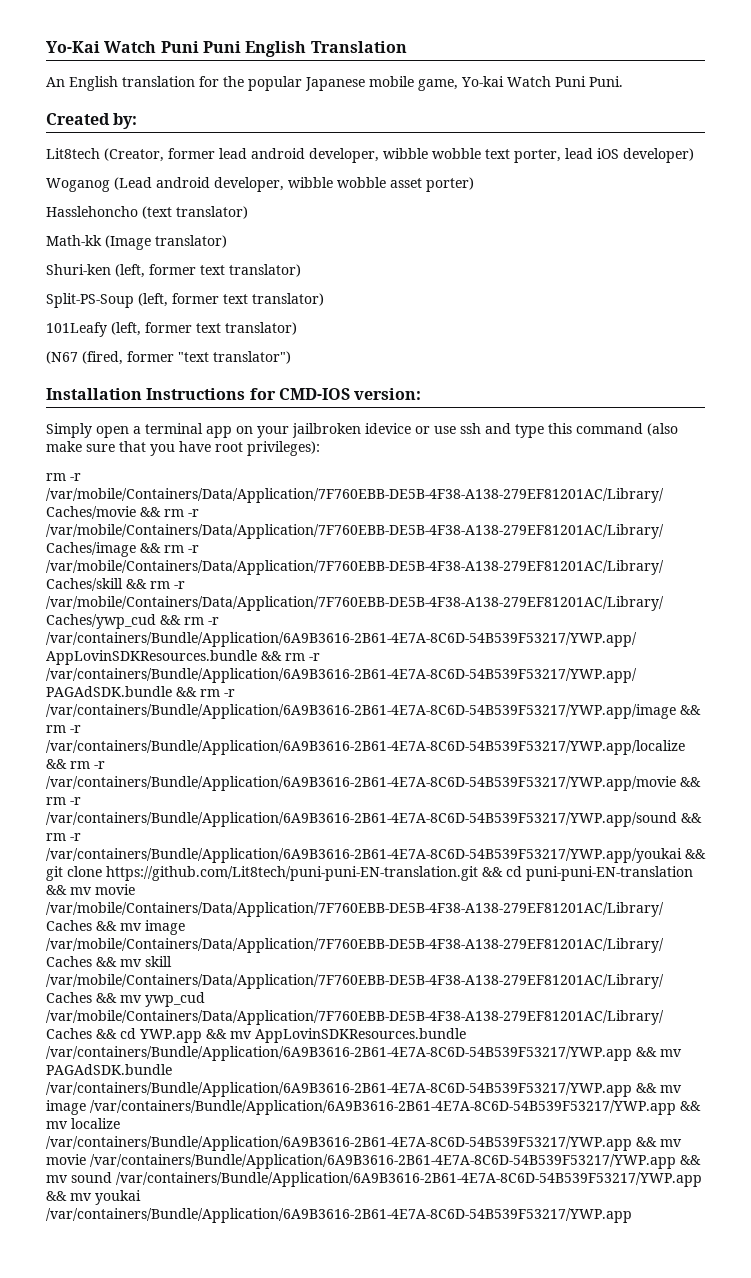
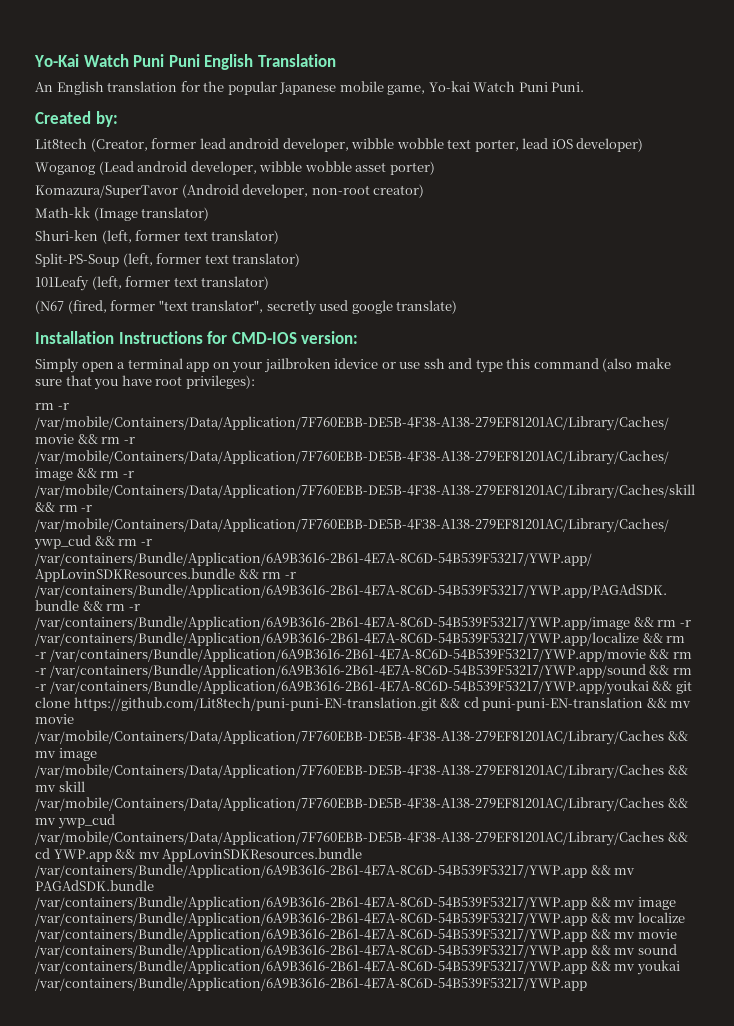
- Hasslehoncho (text translator)
+ Komazura/SuperTavor (Android developer, non-root creator)
- (N67 (fired, former "text translator")
+ (N67 (fired, former "text translator", secretly used google translate)

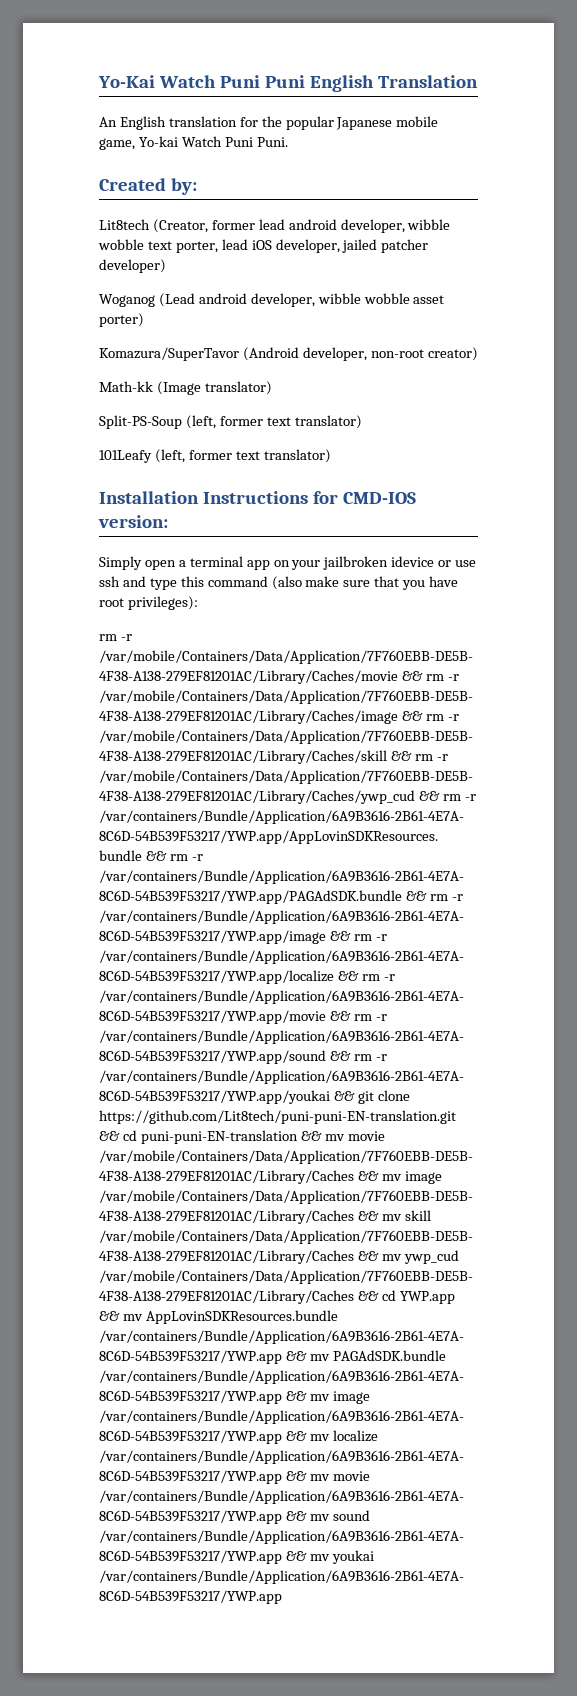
- Lit8tech (Creator, former lead android developer, wibble wobble text porter, lead iOS developer)
+ Lit8tech (Creator, former lead android developer, wibble wobble text porter, lead iOS developer, jailed patcher developer)
- Shuri-ken (left, former text translator)
- (N67 (fired, former "text translator", secretly used google translate)

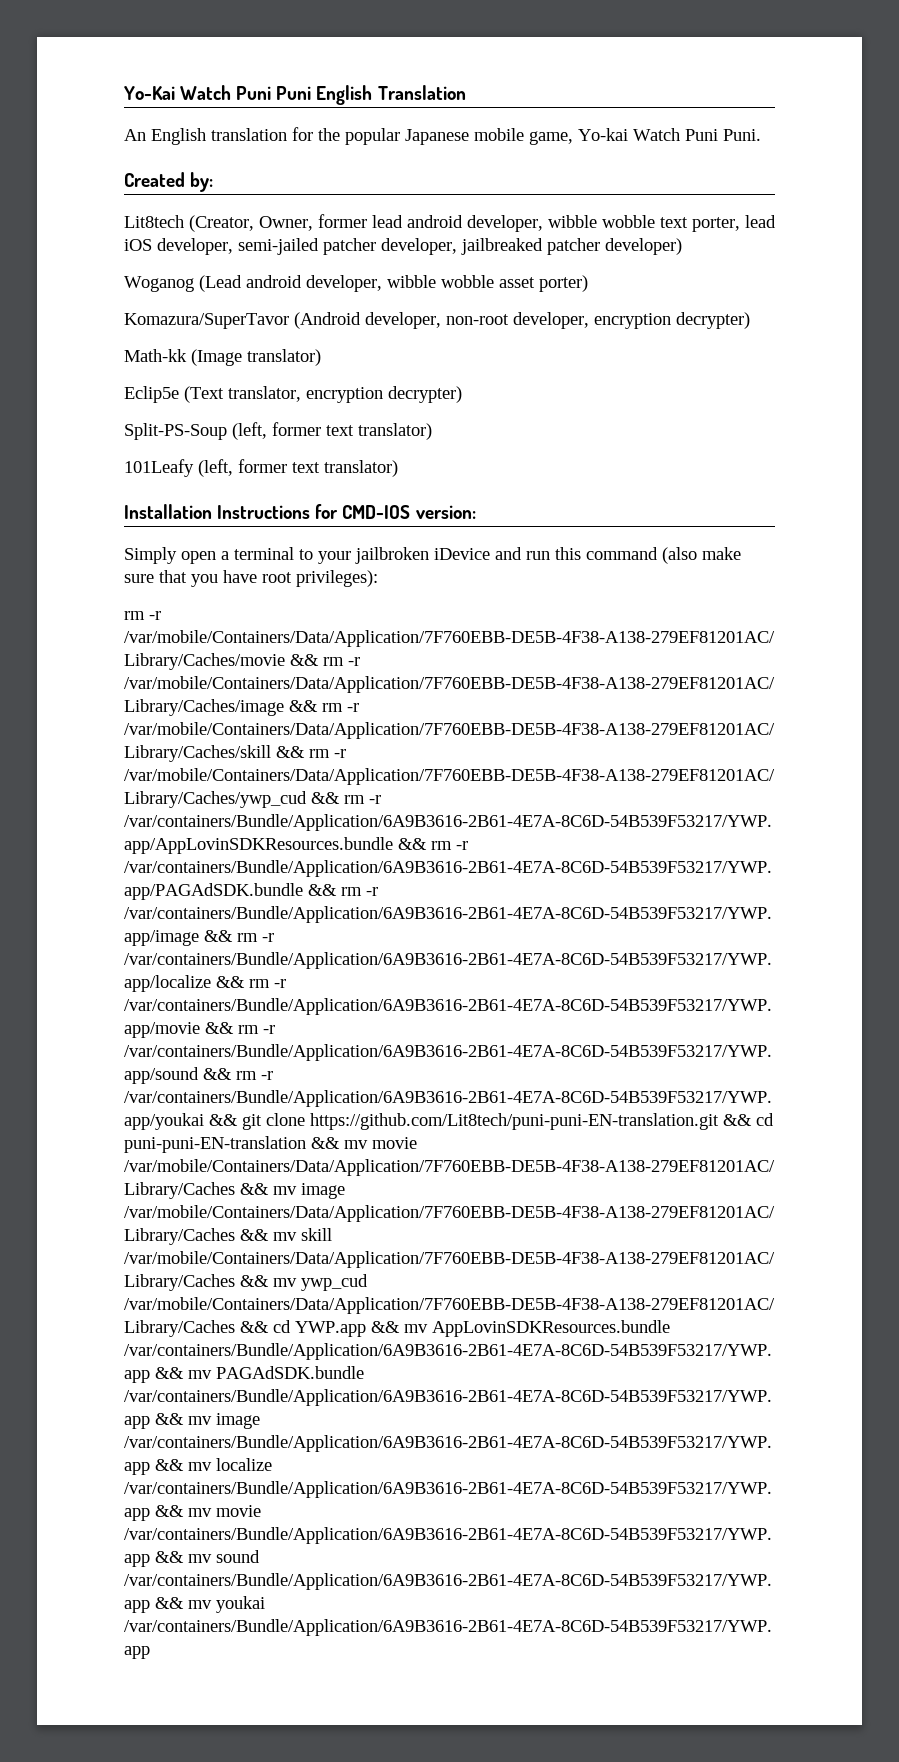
- Lit8tech (Creator, former lead android developer, wibble wobble text porter, lead iOS developer, jailed patcher developer)
+ Lit8tech (Creator, Owner, former lead android developer, wibble wobble text porter, lead iOS developer, semi-jailed patcher developer, jailbreaked patcher developer)
- Komazura/SuperTavor (Android developer, non-root creator)
+ Komazura/SuperTavor (Android developer, non-root developer, encryption decrypter)
+ Eclip5e (Text translator, encryption decrypter)
- Simply open a terminal app on your jailbroken idevice or use ssh and type this command (also make sure that you have root privileges):
+ Simply open a terminal to your jailbroken iDevice and run this command (also make sure that you have root privileges):

